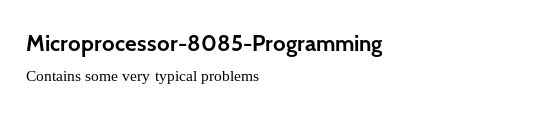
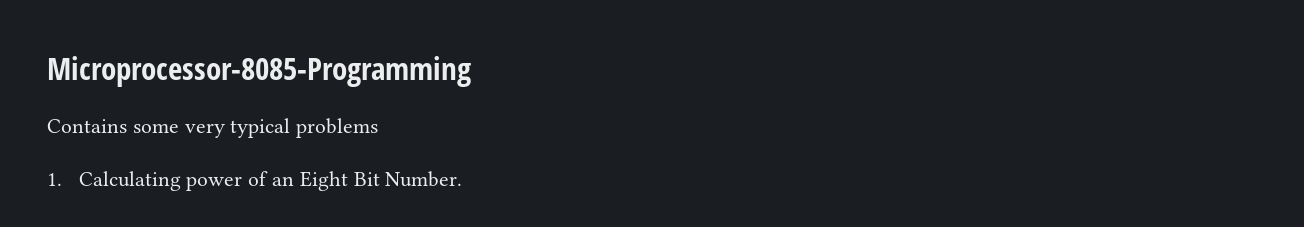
+ 1. Calculating power of an Eight Bit Number.

